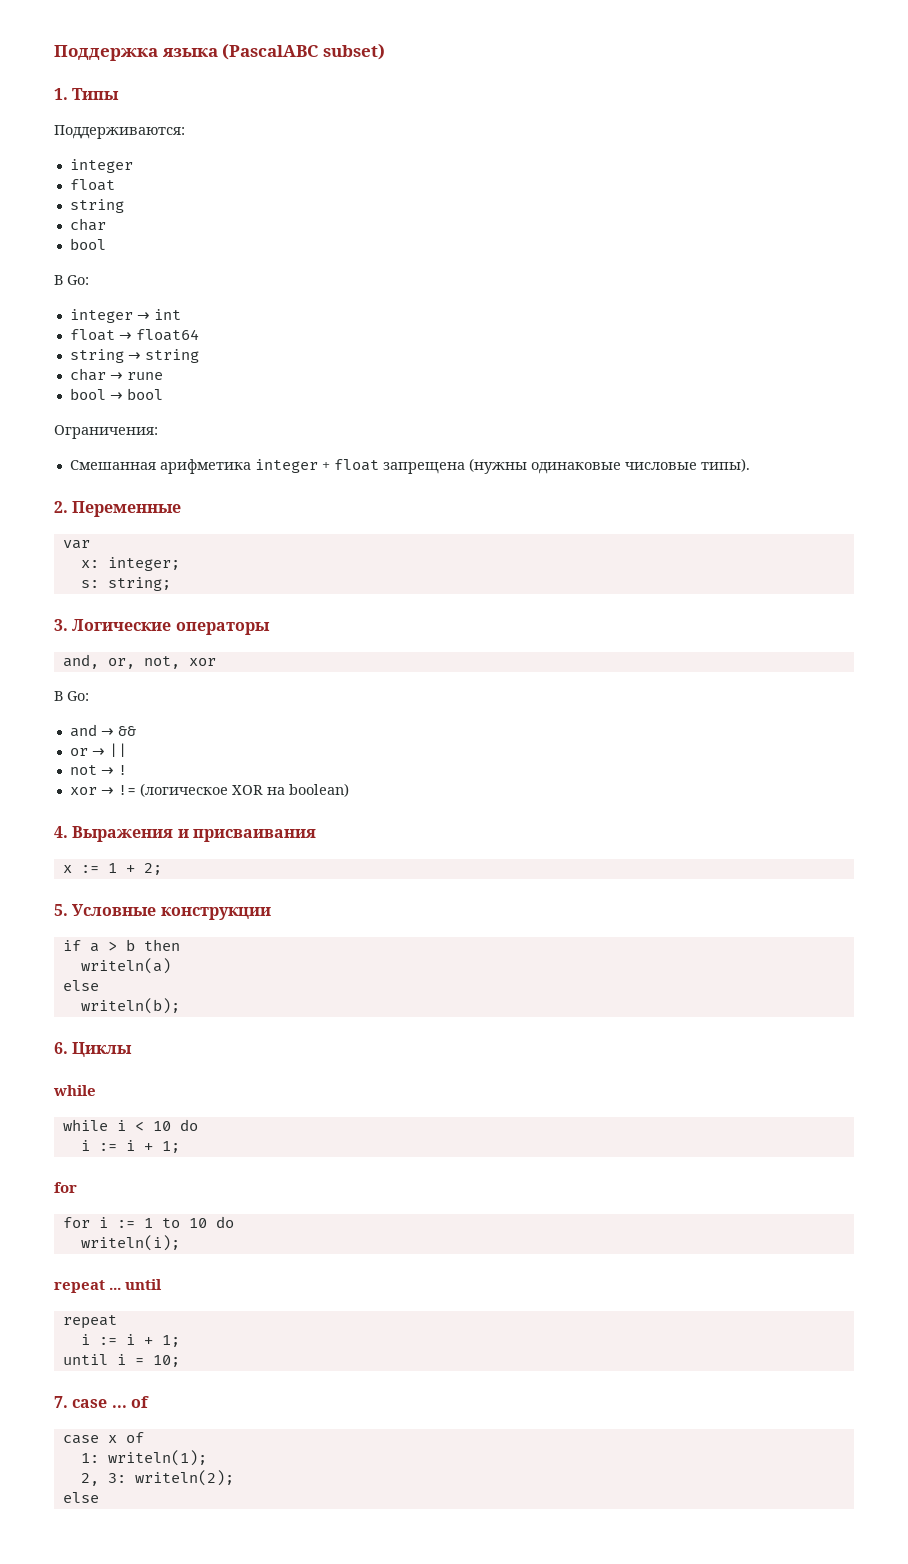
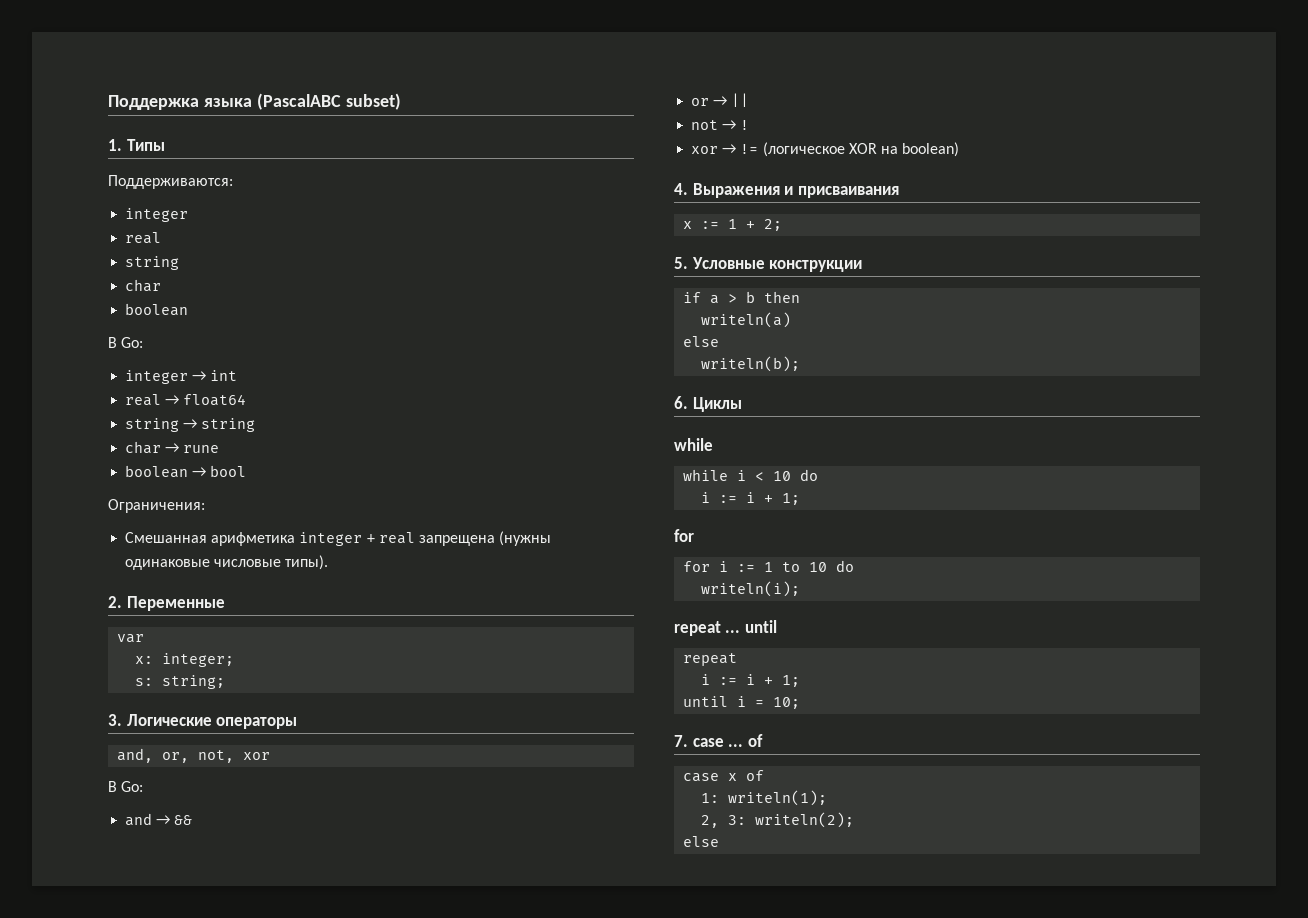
  Поддерживаются:
  integer
- float
+ real
  string
  char
- bool
+ boolean
- float → float64
+ real → float64
- bool → bool
+ boolean → bool
- Смешанная арифметика integer + float запрещена (нужны одинаковые числовые типы).
+ Смешанная арифметика integer + real запрещена (нужны одинаковые числовые типы).

